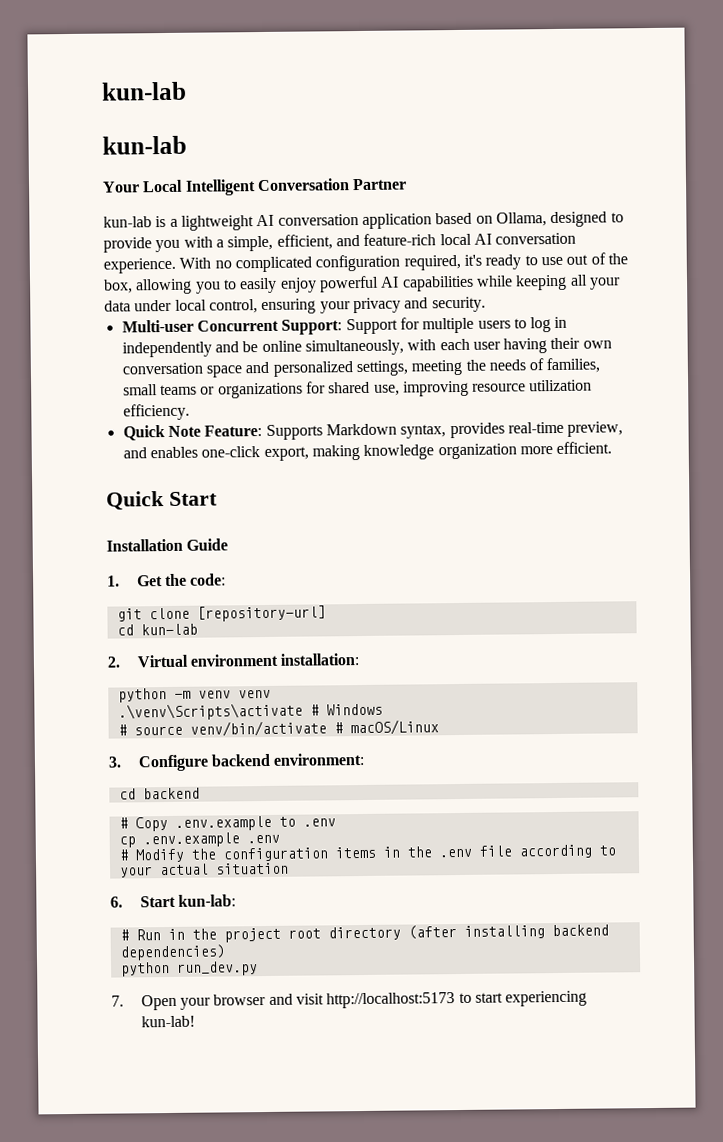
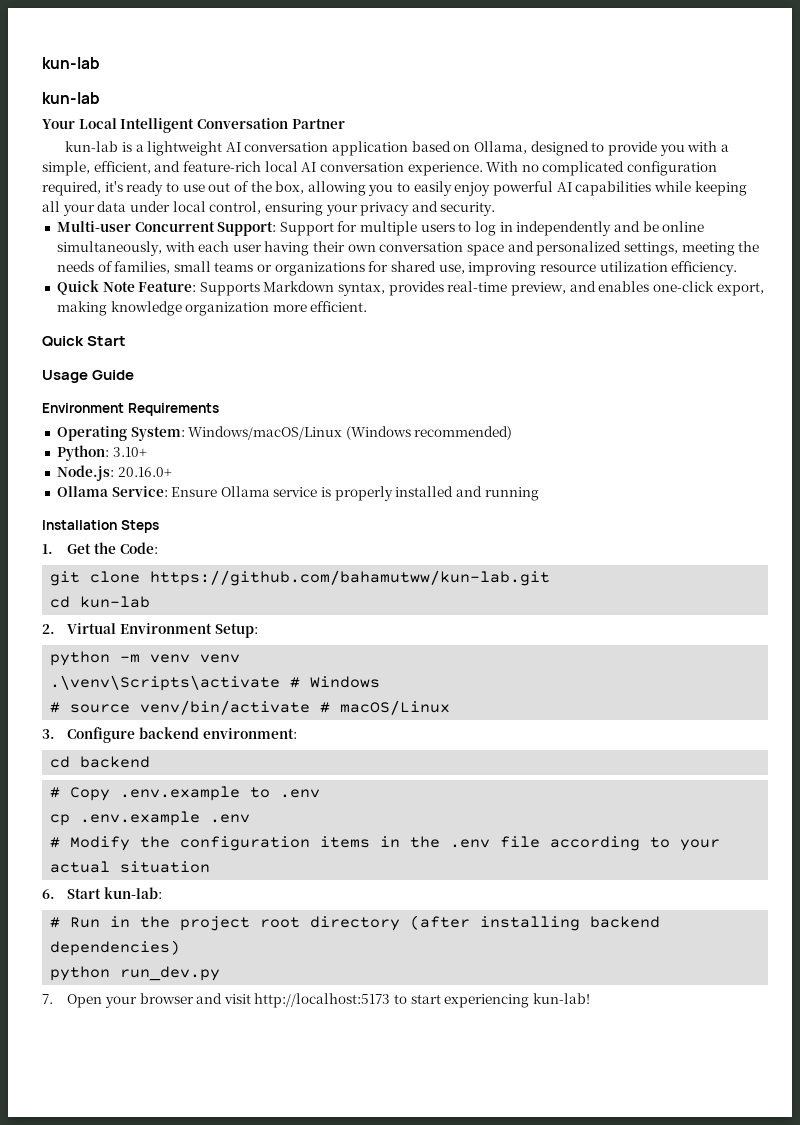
+ Usage Guide
+ Environment Requirements
+ Operating System: Windows/macOS/Linux (Windows recommended)
+ Python: 3.10+
+ Node.js: 20.16.0+
+ Ollama Service: Ensure Ollama service is properly installed and running
- Installation Guide
+ Installation Steps
- 1. Get the code:
+ 1. Get the Code:
- git clone [repository-url]
+ git clone https://github.com/bahamutww/kun-lab.git
- 2. Virtual environment installation:
+ 2. Virtual Environment Setup:

